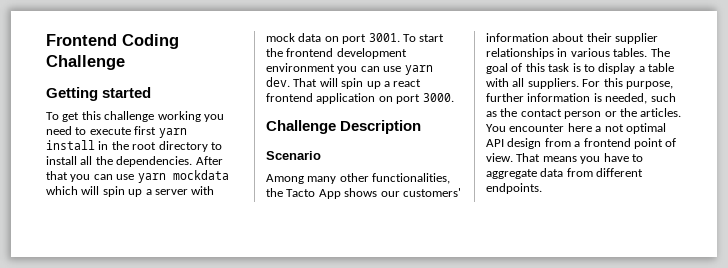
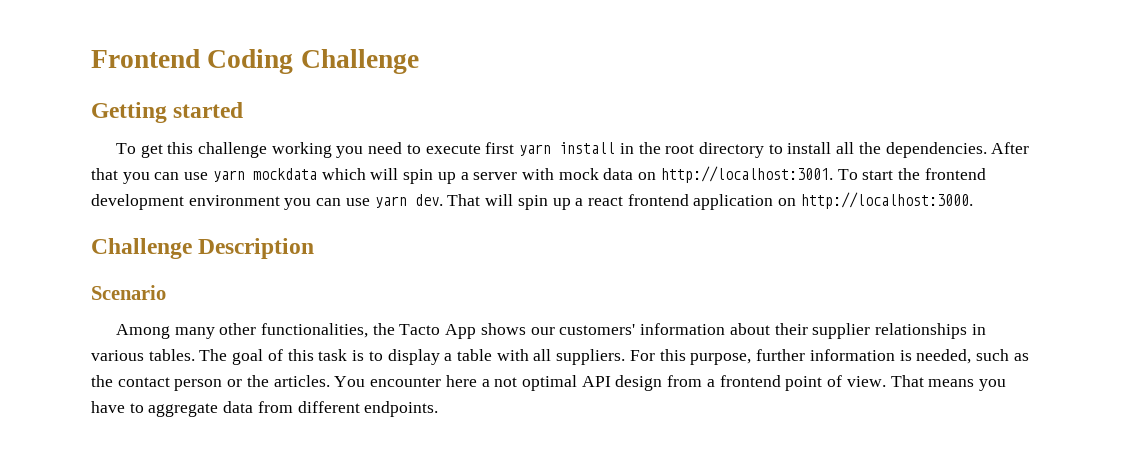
- After that you can use yarn mockdata which will spin up a server with mock data on port 3001.
+ After that you can use yarn mockdata which will spin up a server with mock data on http://localhost:3001.
- That will spin up a react frontend application on port 3000.
+ That will spin up a react frontend application on http://localhost:3000.

